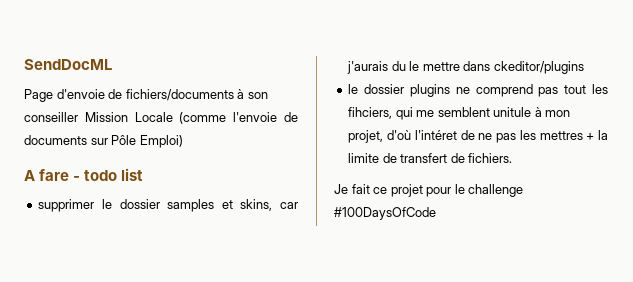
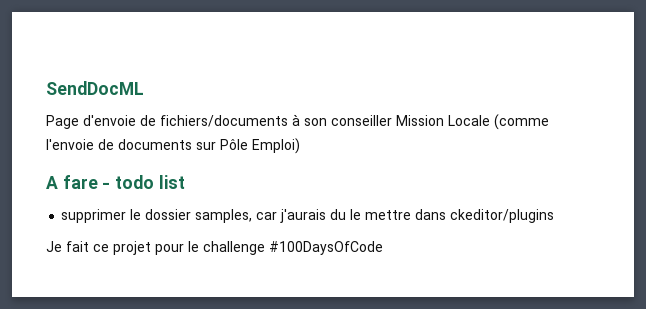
- supprimer le dossier samples et skins, car j'aurais du le mettre dans ckeditor/plugins
+ supprimer le dossier samples, car j'aurais du le mettre dans ckeditor/plugins
- le dossier plugins ne comprend pas tout les fihciers, qui me semblent unitule à mon projet, d'où l'intéret de ne pas les mettres + la limite de transfert de fichiers.

